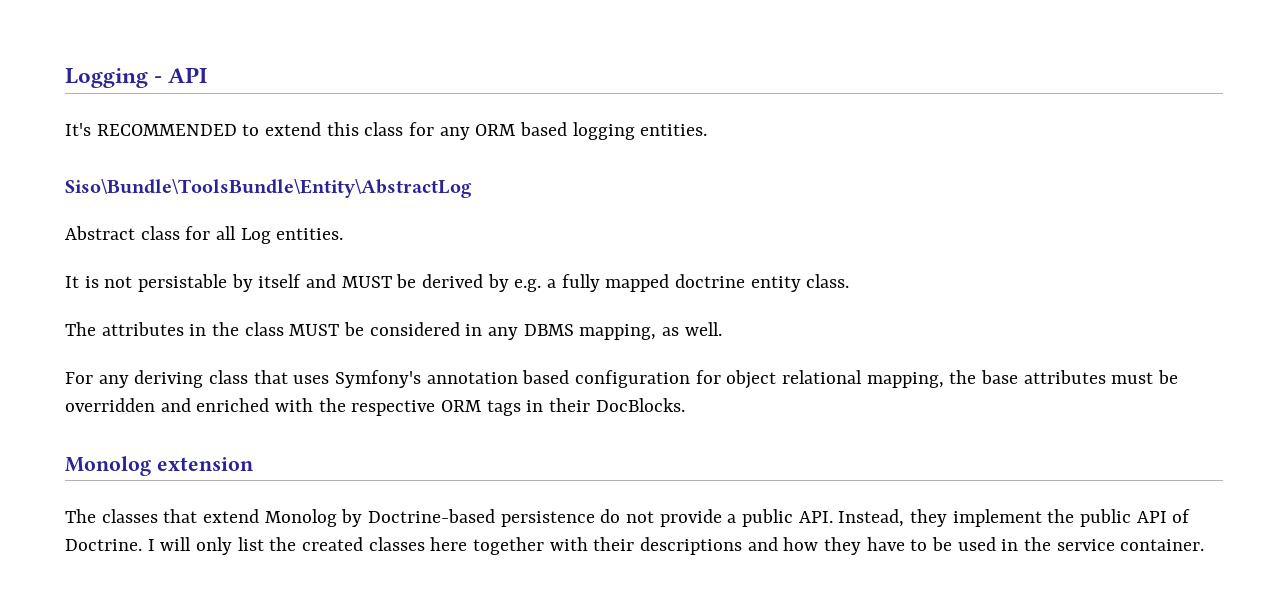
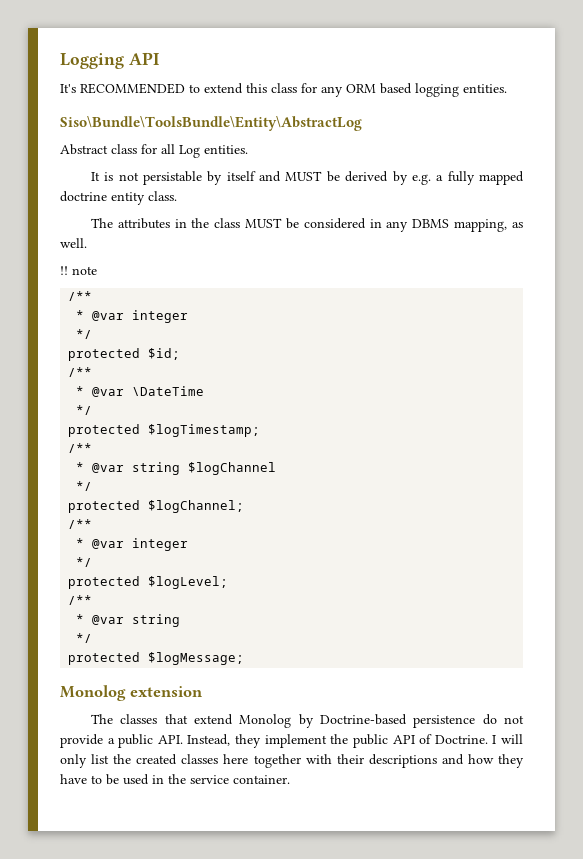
- Logging - API
+ Logging API
- For any deriving class that uses Symfony's annotation based configuration for object relational mapping, the base attributes must be overridden and enriched with the respective ORM tags in their DocBlocks.
+ !! note
+ /**
+ * @var integer
+ */
+ protected $id;
+ /**
+ * @var \DateTime
+ */
+ protected $logTimestamp;
+ /**
+ * @var string $logChannel
+ */
+ protected $logChannel;
+ /**
+ * @var integer
+ */
+ protected $logLevel;
+ /**
+ * @var string
+ */
+ protected $logMessage;

